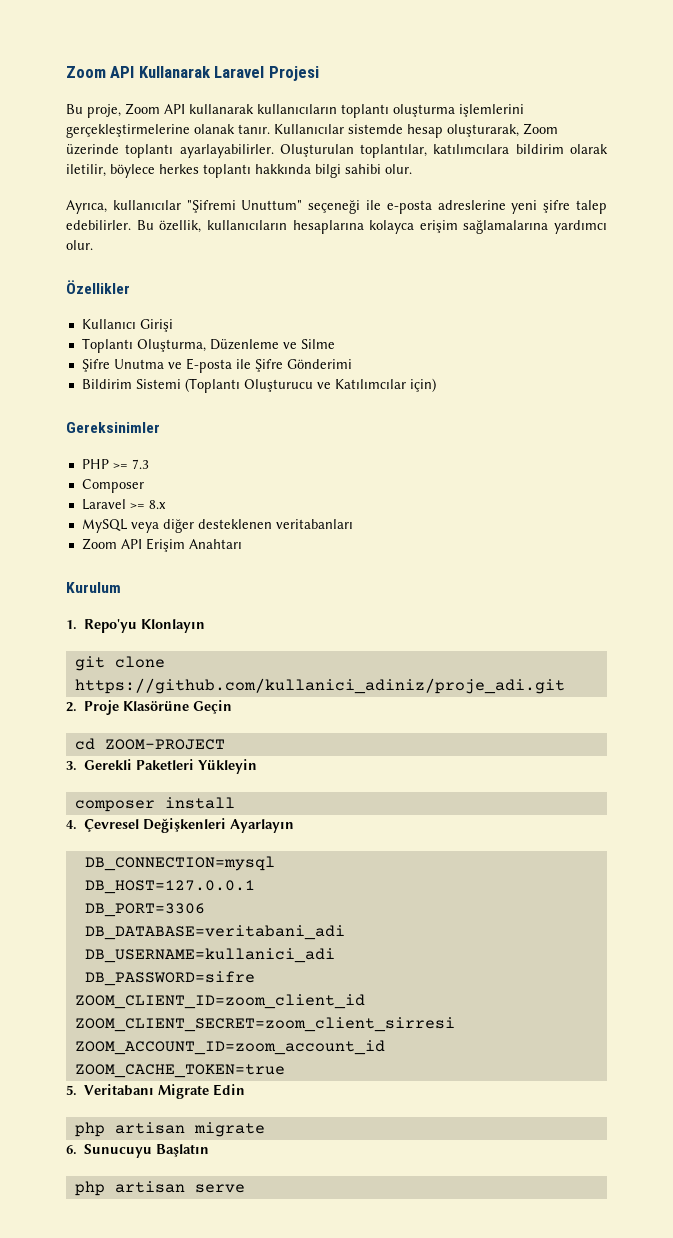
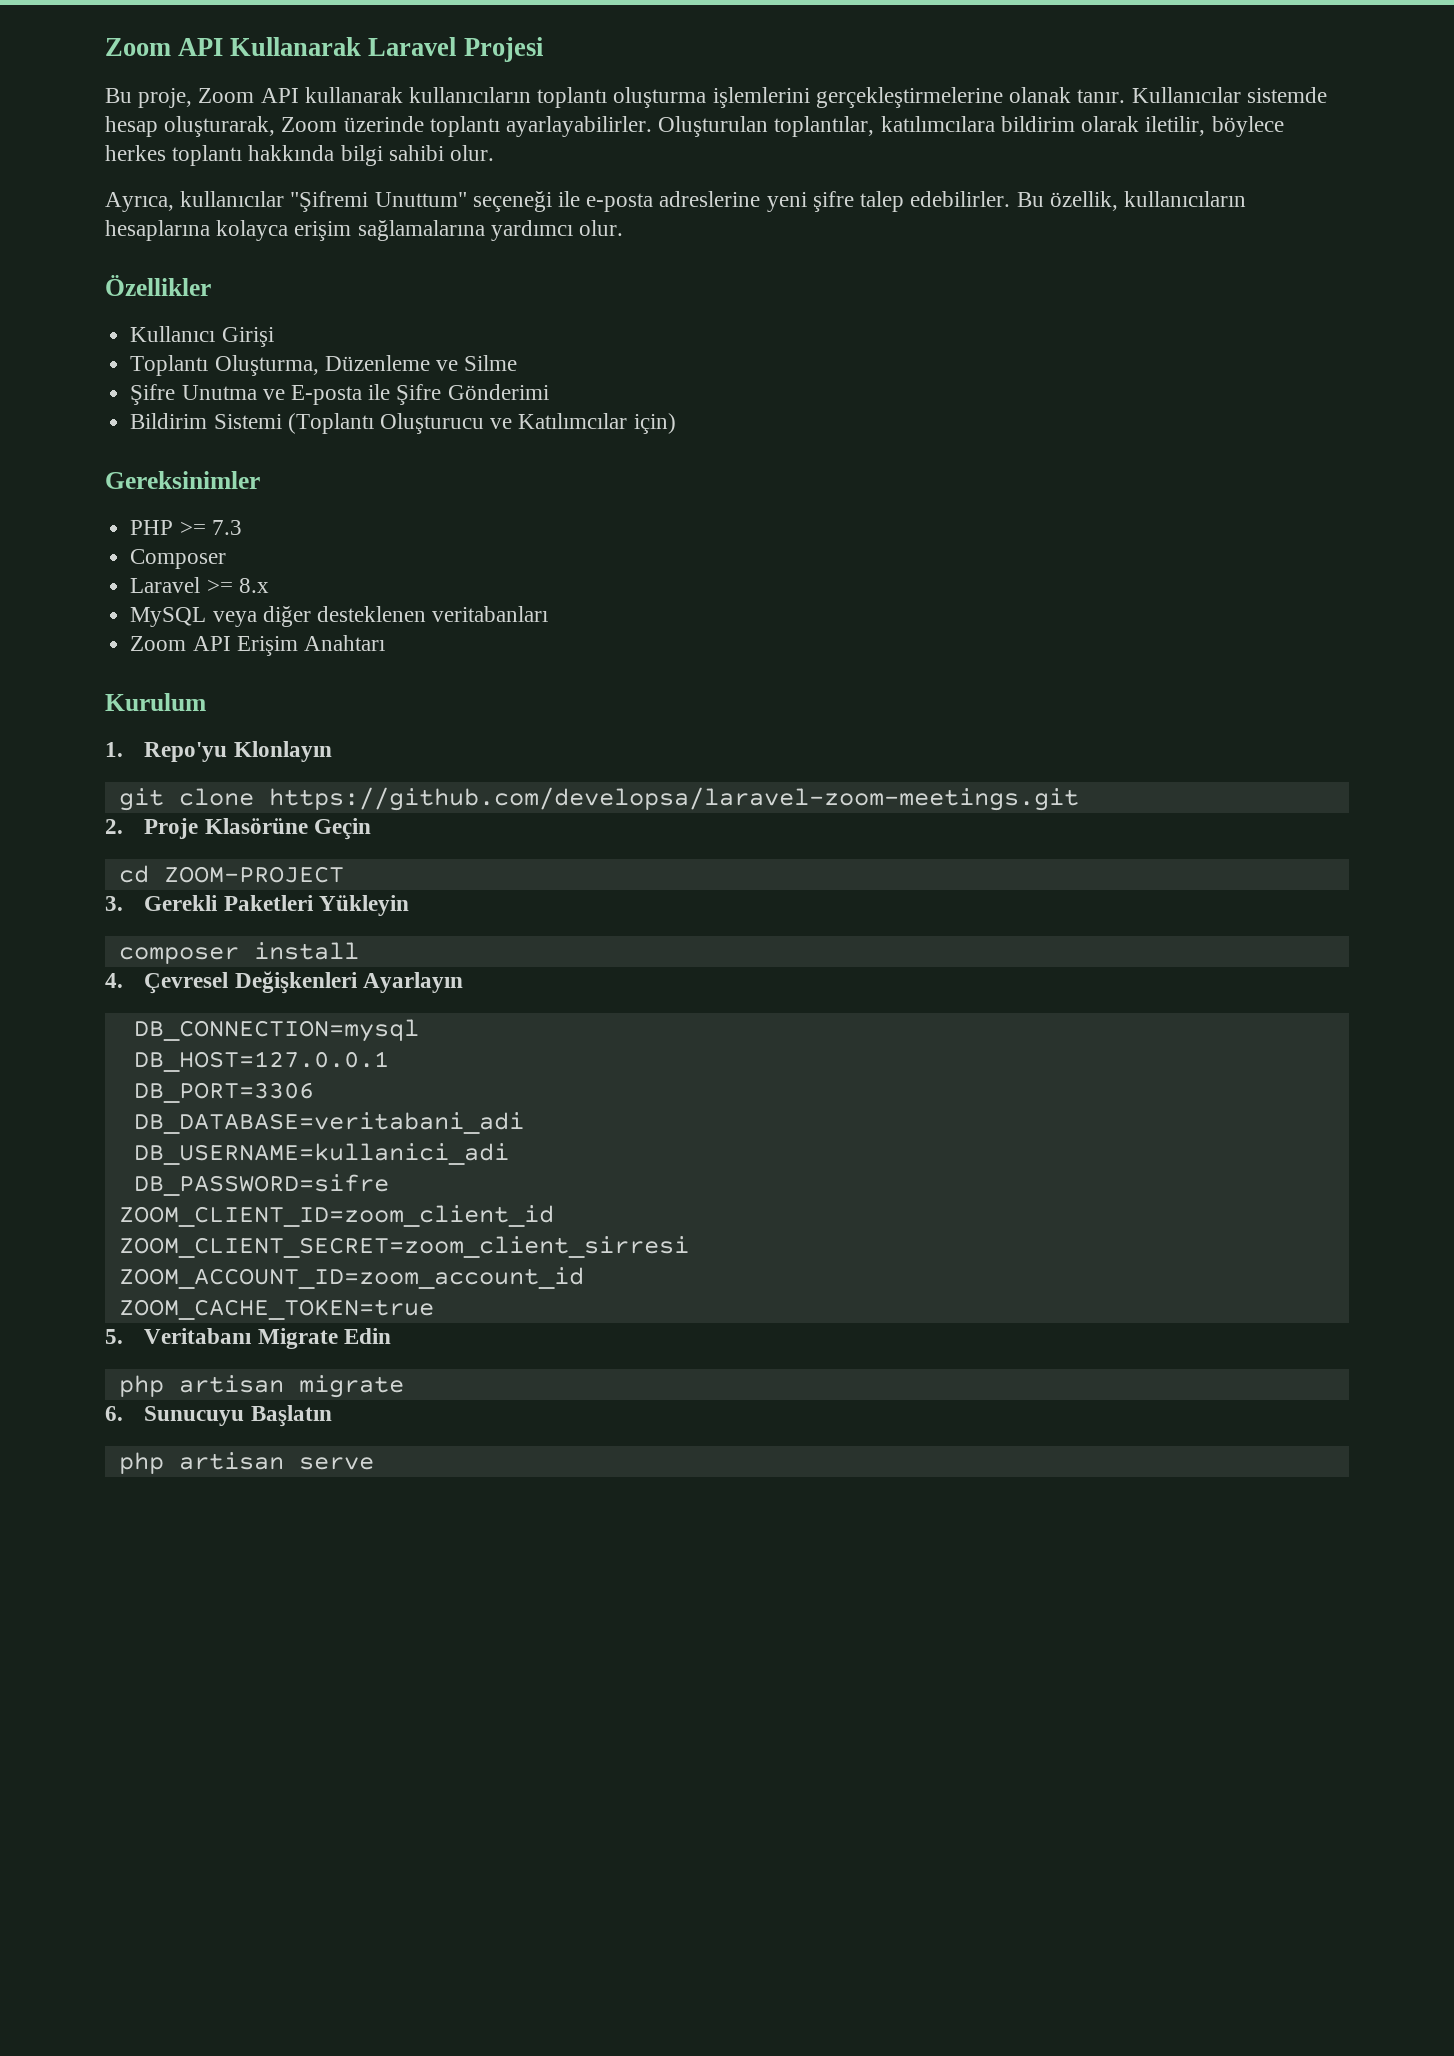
- git clone https://github.com/kullanici_adiniz/proje_adi.git
+ git clone https://github.com/developsa/laravel-zoom-meetings.git

